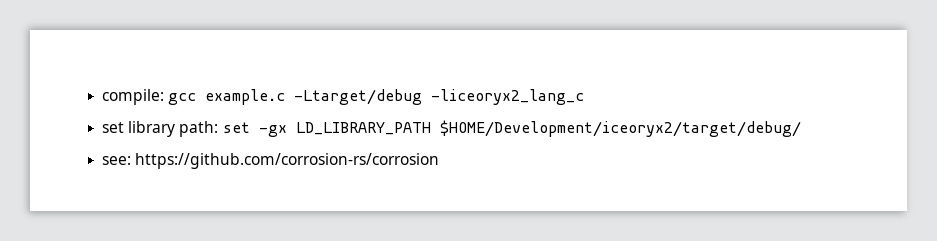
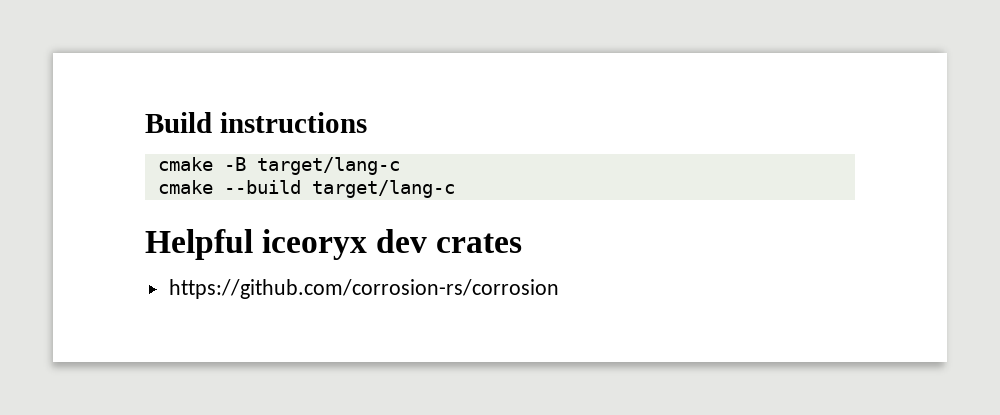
- compile: gcc example.c -Ltarget/debug -liceoryx2_lang_c
- set library path: set -gx LD_LIBRARY_PATH $HOME/Development/iceoryx2/target/debug/
- see: https://github.com/corrosion-rs/corrosion
+ Build instructions
+ cmake -B target/lang-c
+ cmake --build target/lang-c
+ Helpful iceoryx dev crates
+ https://github.com/corrosion-rs/corrosion

